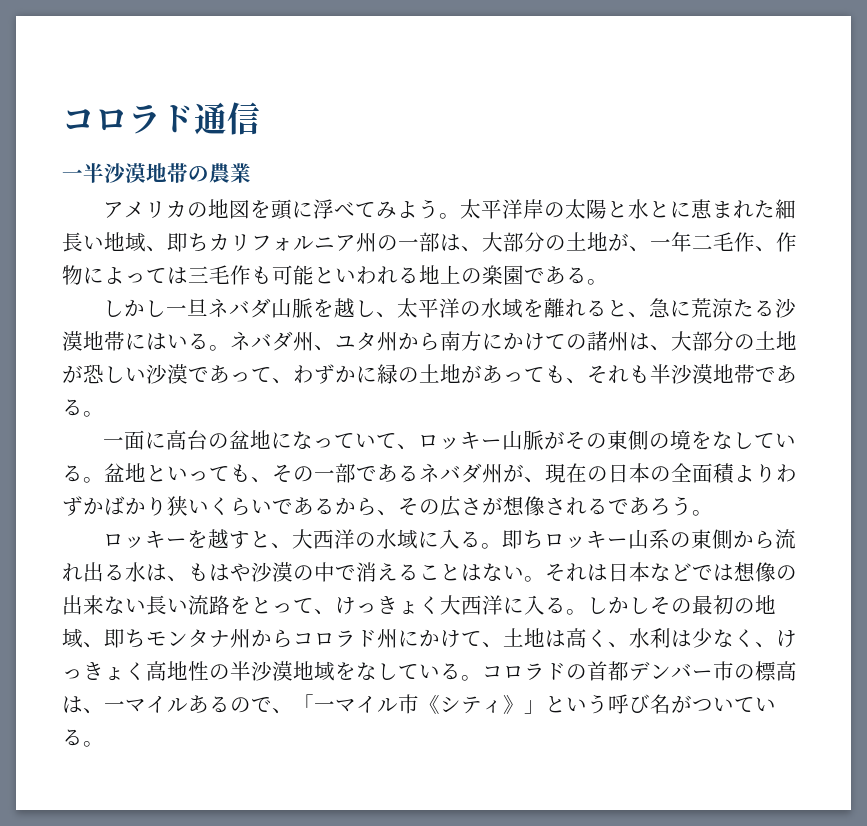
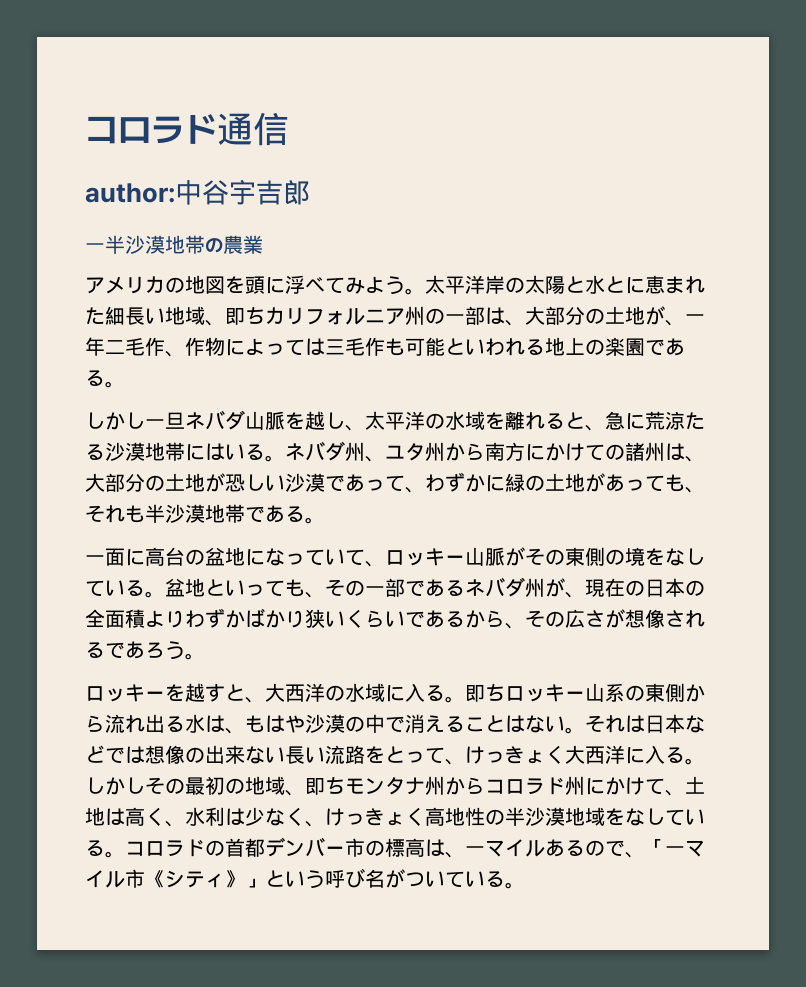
+ author:中谷宇吉郎

